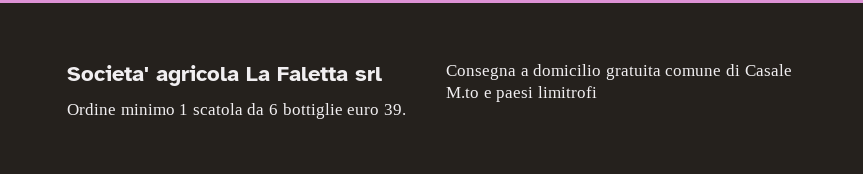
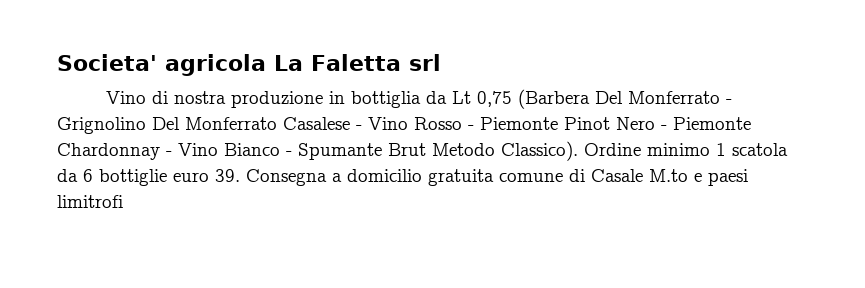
+ Vino di nostra produzione in bottiglia da Lt 0,75 (Barbera Del Monferrato - Grignolino Del Monferrato Casalese - Vino Rosso - Piemonte Pinot Nero - Piemonte Chardonnay - Vino Bianco - Spumante Brut Metodo Classico).

